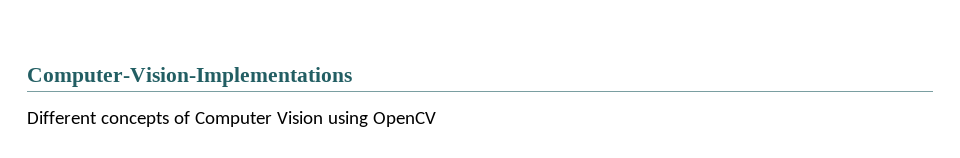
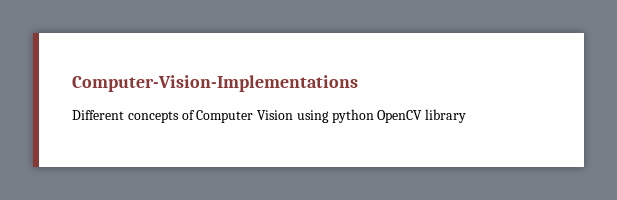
- Different concepts of Computer Vision using OpenCV
+ Different concepts of Computer Vision using python OpenCV library

